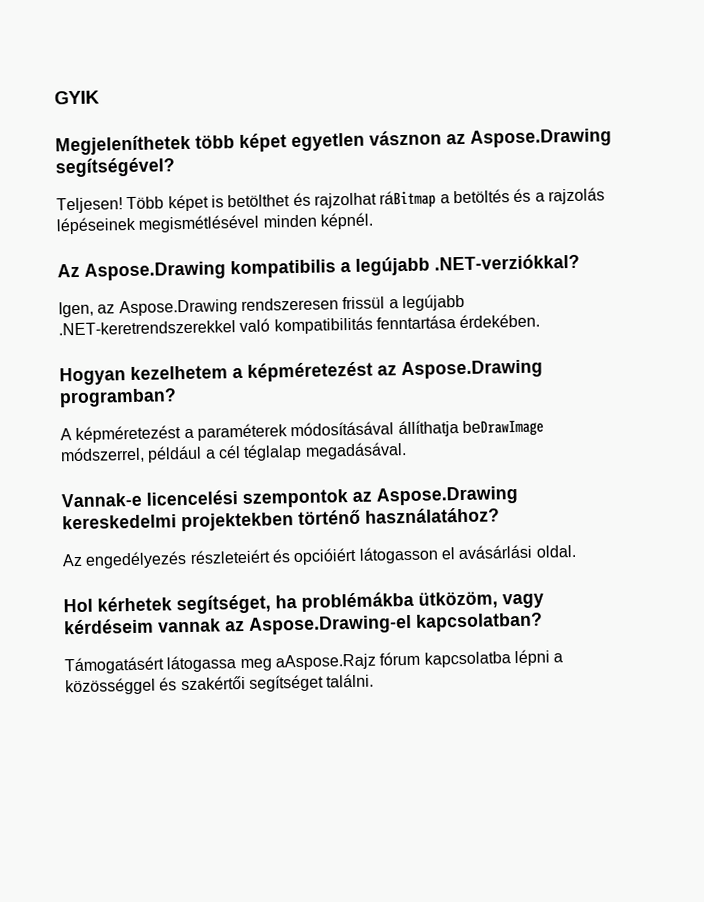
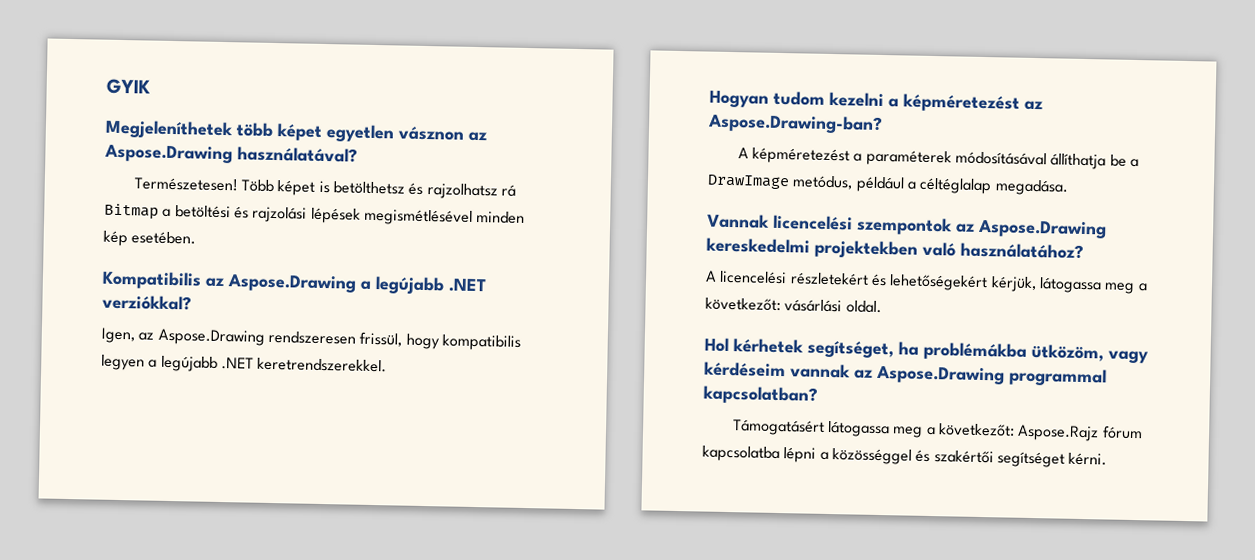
- Megjeleníthetek több képet egyetlen vásznon az Aspose.Drawing segítségével?
- Teljesen!
+ Megjeleníthetek több képet egyetlen vásznon az Aspose.Drawing használatával?
+ Természetesen!
- Több képet is betölthet és rajzolhat ráBitmap a betöltés és a rajzolás lépéseinek megismétlésével minden képnél.
- Az Aspose.Drawing kompatibilis a legújabb .NET-verziókkal?
- Igen, az Aspose.Drawing rendszeresen frissül a legújabb .NET-keretrendszerekkel való kompatibilitás fenntartása érdekében.
+ Több képet is betölthetsz és rajzolhatsz rá Bitmap a betöltési és rajzolási lépések megismétlésével minden kép esetében.
+ Kompatibilis az Aspose.Drawing a legújabb .NET verziókkal?
+ Igen, az Aspose.Drawing rendszeresen frissül, hogy kompatibilis legyen a legújabb .NET keretrendszerekkel.
- Hogyan kezelhetem a képméretezést az Aspose.Drawing programban?
+ Hogyan tudom kezelni a képméretezést az Aspose.Drawing-ban?
- A képméretezést a paraméterek módosításával állíthatja beDrawImage módszerrel, például a cél téglalap megadásával.
- Vannak-e licencelési szempontok az Aspose.Drawing kereskedelmi projektekben történő használatához?
+ A képméretezést a paraméterek módosításával állíthatja be a DrawImage metódus, például a céltéglalap megadása.
+ Vannak licencelési szempontok az Aspose.Drawing kereskedelmi projektekben való használatához?
- Az engedélyezés részleteiért és opcióiért látogasson el avásárlási oldal.
+ A licencelési részletekért és lehetőségekért kérjük, látogassa meg a következőt: vásárlási oldal.
- Hol kérhetek segítséget, ha problémákba ütközöm, vagy kérdéseim vannak az Aspose.Drawing-el kapcsolatban?
+ Hol kérhetek segítséget, ha problémákba ütközöm, vagy kérdéseim vannak az Aspose.Drawing programmal kapcsolatban?
- Támogatásért látogassa meg aAspose.Rajz fórum kapcsolatba lépni a közösséggel és szakértői segítséget találni.
+ Támogatásért látogassa meg a következőt: Aspose.Rajz fórum kapcsolatba lépni a közösséggel és szakértői segítséget kérni.

